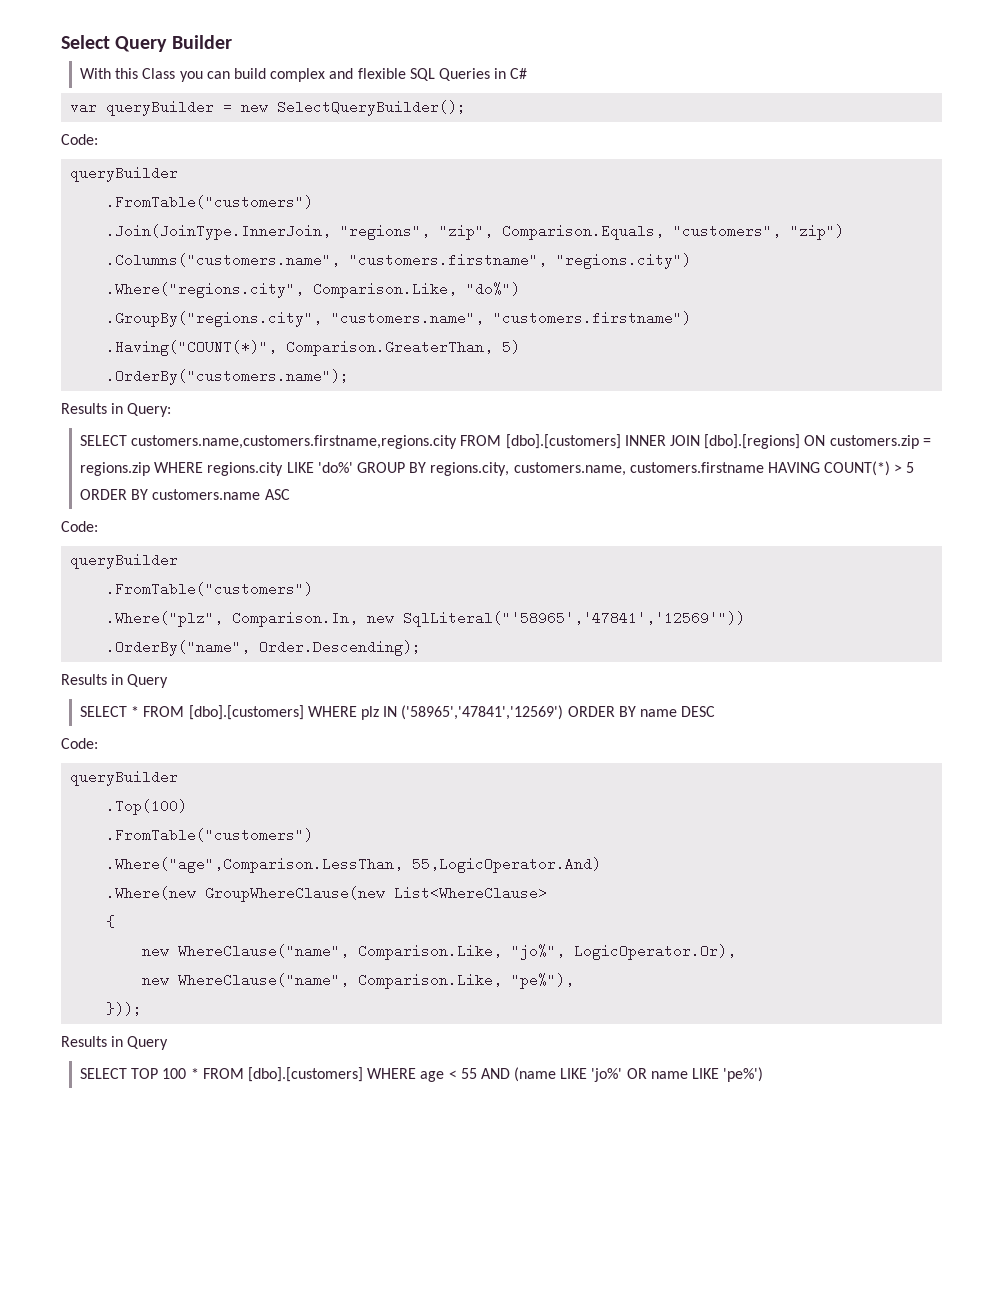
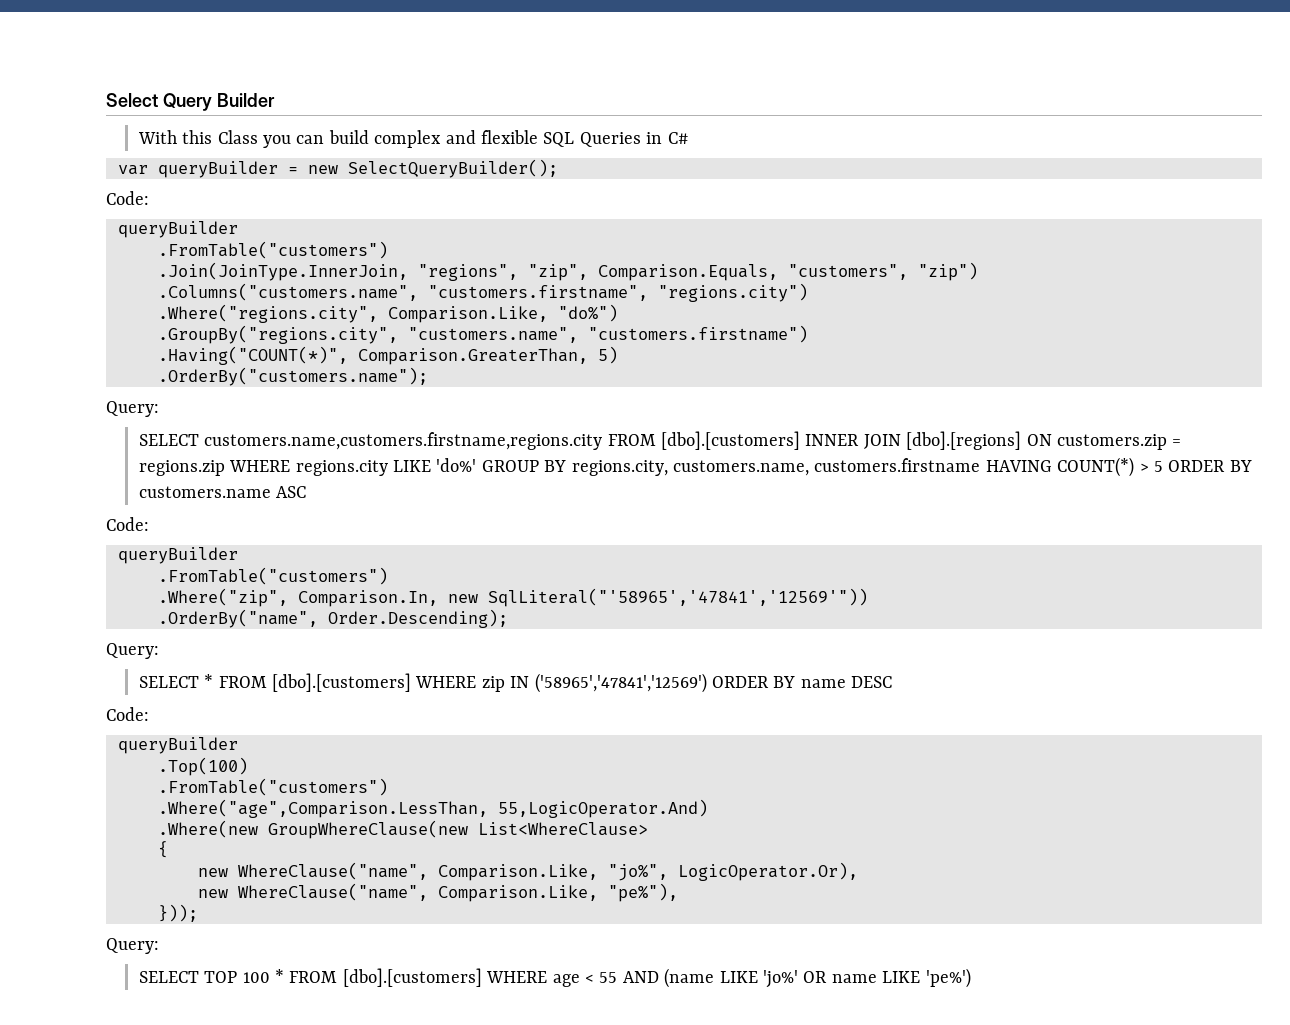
  .OrderBy("customers.name");
- Results in Query:
+ Query:
- .Where("plz", Comparison.In, new SqlLiteral("'58965','47841','12569'"))
+ .Where("zip", Comparison.In, new SqlLiteral("'58965','47841','12569'"))
  .OrderBy("name", Order.Descending);
- Results in Query
+ Query:
- SELECT * FROM [dbo].[customers] WHERE plz IN ('58965','47841','12569') ORDER BY name DESC
+ SELECT * FROM [dbo].[customers] WHERE zip IN ('58965','47841','12569') ORDER BY name DESC
  }));
- Results in Query
+ Query:

